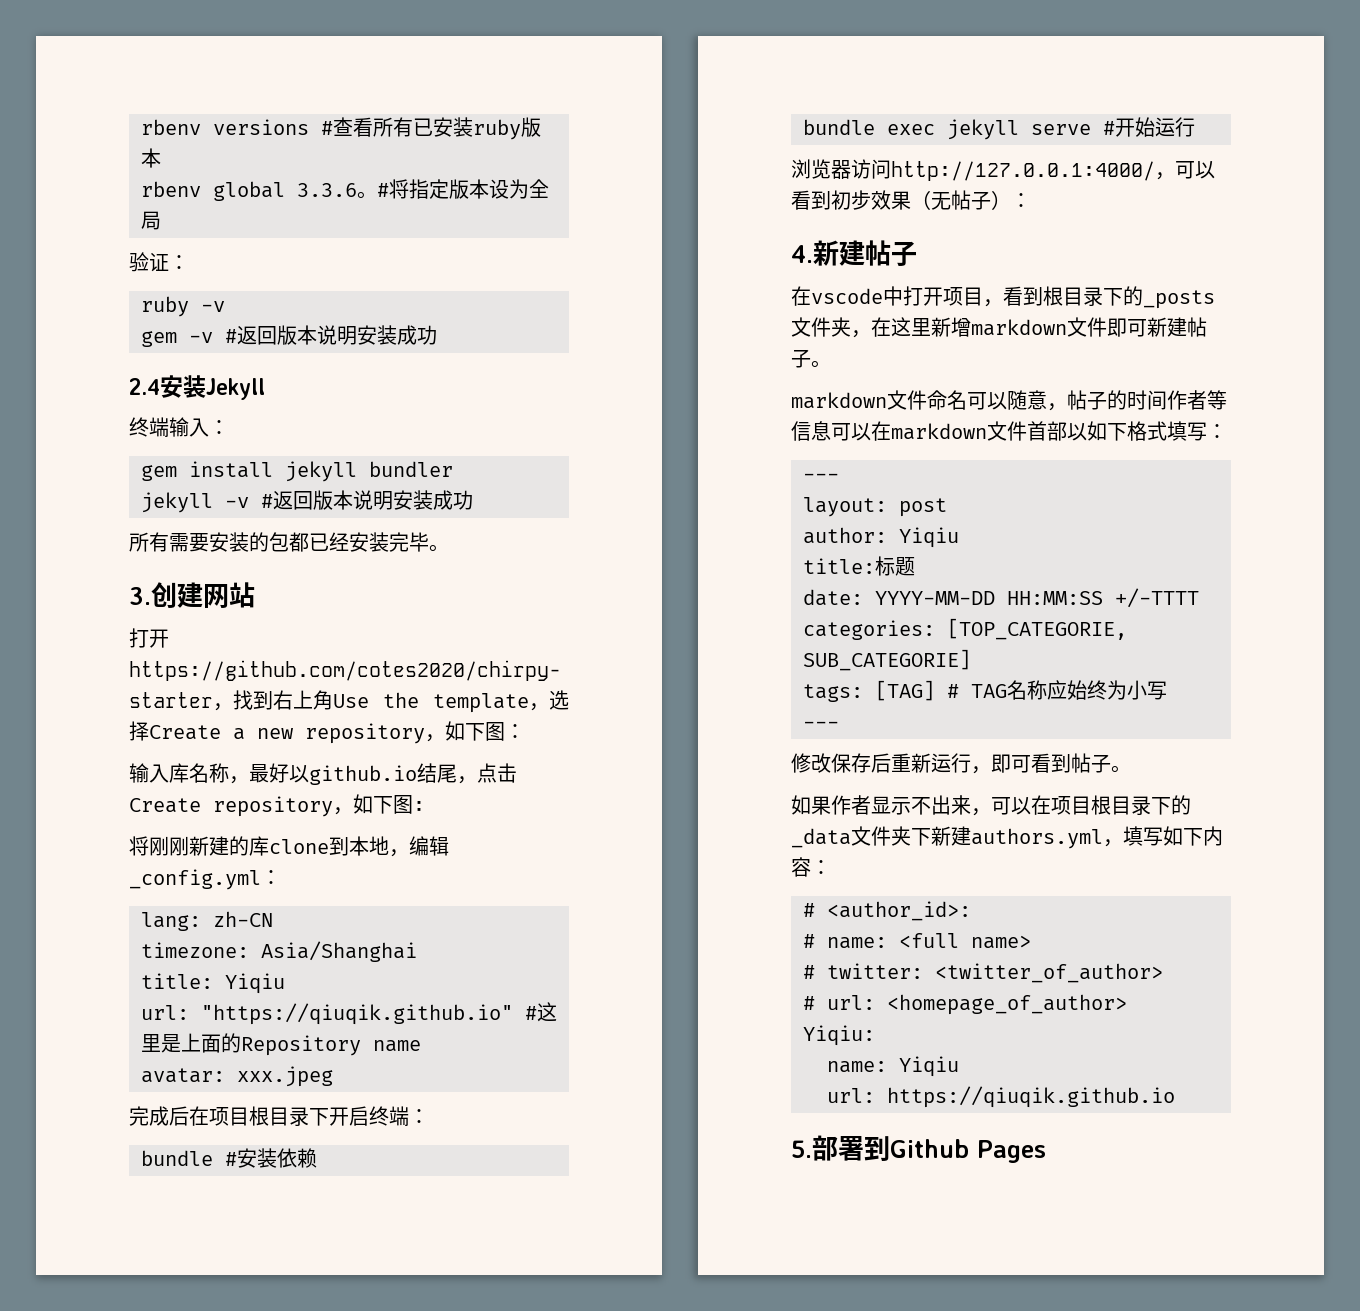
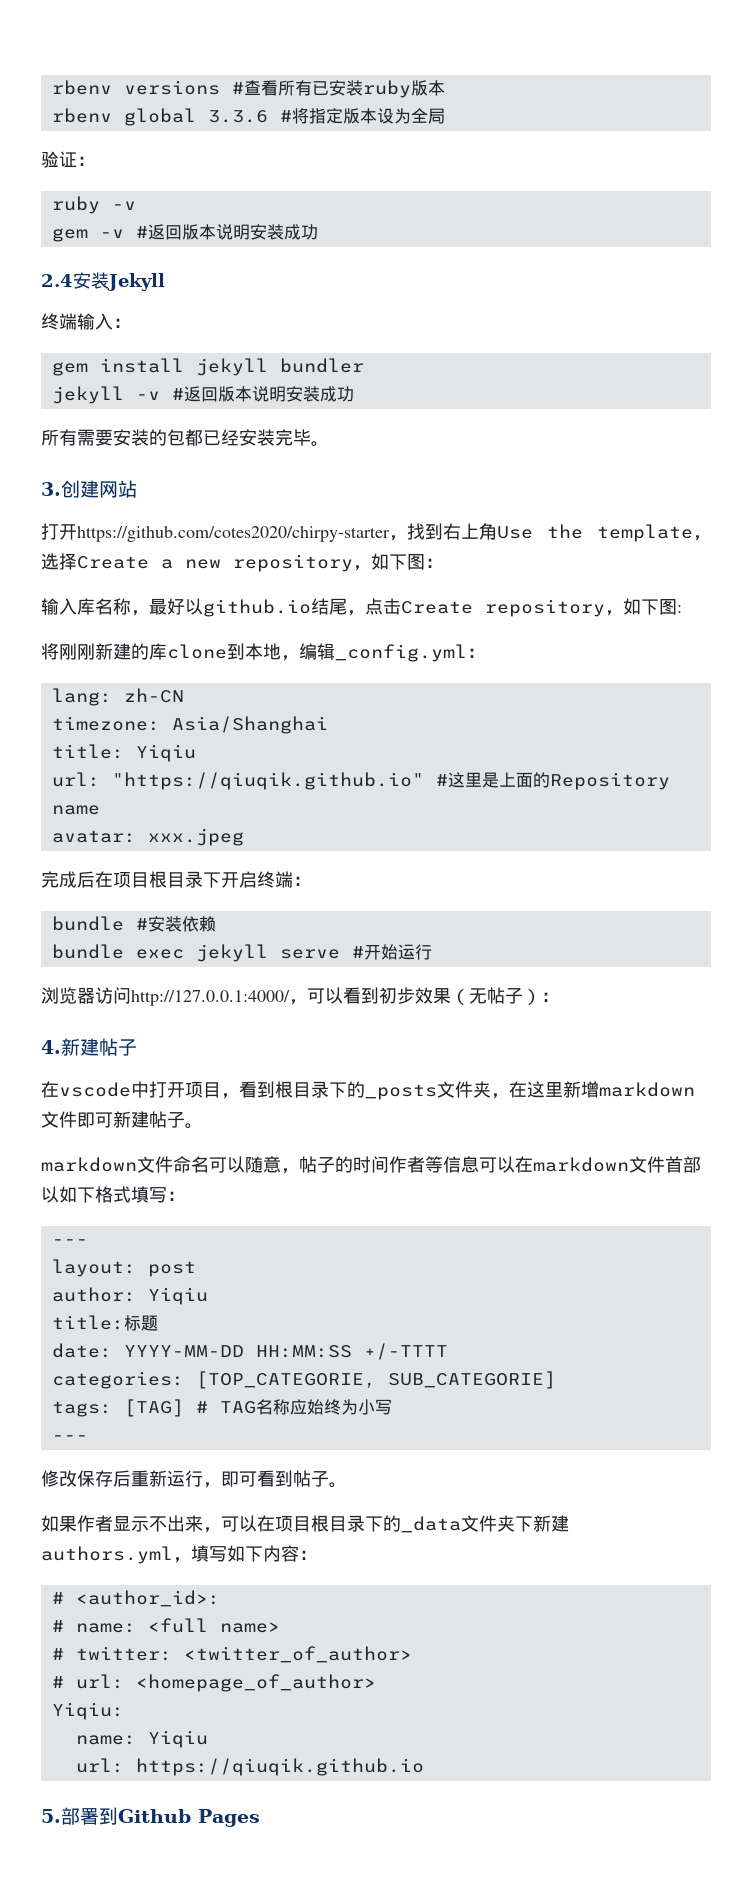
- rbenv global 3.3.6。#将指定版本设为全局
+ rbenv global 3.3.6 #将指定版本设为全局

